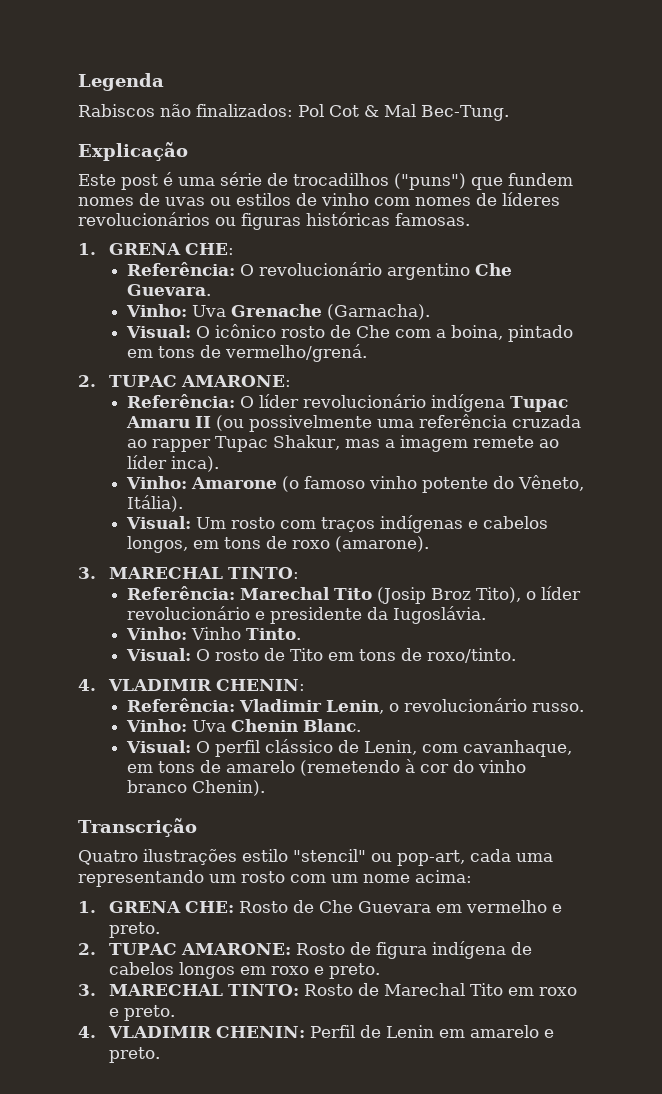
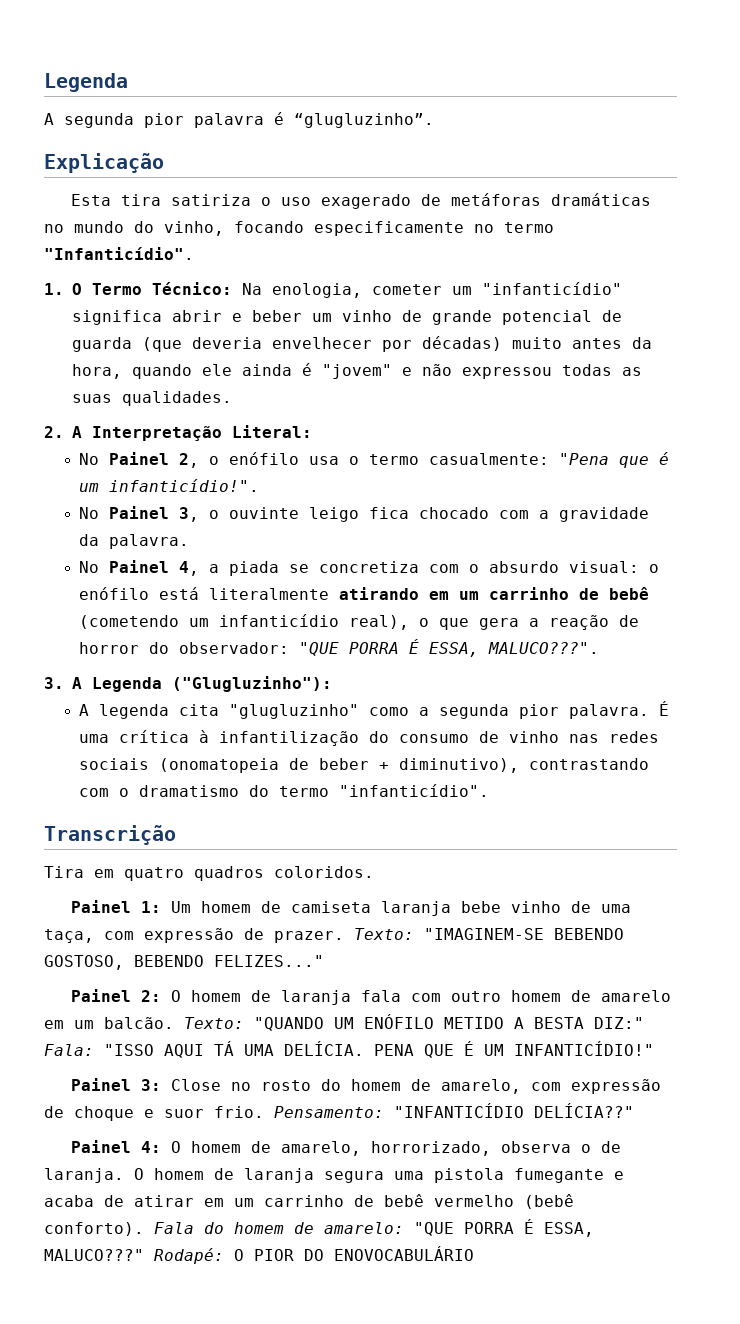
- Rabiscos não finalizados: Pol Cot & Mal Bec-Tung.
+ A segunda pior palavra é “glugluzinho”.
  Explicação
- Este post é uma série de trocadilhos ("puns") que fundem nomes de uvas ou estilos de vinho com nomes de líderes revolucionários ou figuras históricas famosas.
- 1. GRENA CHE:
- Referência: O revolucionário argentino Che Guevara.
- Vinho: Uva Grenache (Garnacha).
- Visual: O icônico rosto de Che com a boina, pintado em tons de vermelho/grená.
- 2. TUPAC AMARONE:
- Referência: O líder revolucionário indígena Tupac Amaru II (ou possivelmente uma referência cruzada ao rapper Tupac Shakur, mas a imagem remete ao líder inca).
- Vinho: Amarone (o famoso vinho potente do Vêneto, Itália).
- Visual: Um rosto com traços indígenas e cabelos longos, em tons de roxo (amarone).
- 3. MARECHAL TINTO:
- Referência: Marechal Tito (Josip Broz Tito), o líder revolucionário e presidente da Iugoslávia.
- Vinho: Vinho Tinto.
- Visual: O rosto de Tito em tons de roxo/tinto.
- 4. VLADIMIR CHENIN:
- Referência: Vladimir Lenin, o revolucionário russo.
- Vinho: Uva Chenin Blanc.
- Visual: O perfil clássico de Lenin, com cavanhaque, em tons de amarelo (remetendo à cor do vinho branco Chenin).
+ Esta tira satiriza o uso exagerado de metáforas dramáticas no mundo do vinho, focando especificamente no termo "Infanticídio".
+ 1. O Termo Técnico: Na enologia, cometer um "infanticídio" significa abrir e beber um vinho de grande potencial de guarda (que deveria envelhecer por décadas) muito antes da hora, quando ele ainda é "jovem" e não expressou todas as suas qualidades.
+ 2. A Interpretação Literal:
+ No Painel 2, o enófilo usa o termo casualmente: "Pena que é um infanticídio!".
+ No Painel 3, o ouvinte leigo fica chocado com a gravidade da palavra.
+ No Painel 4, a piada se concretiza com o absurdo visual: o enófilo está literalmente atirando em um carrinho de bebê (cometendo um infanticídio real), o que gera a reação de horror do observador: "QUE PORRA É ESSA, MALUCO???".
+ 3. A Legenda ("Glugluzinho"):
+ A legenda cita "glugluzinho" como a segunda pior palavra. É uma crítica à infantilização do consumo de vinho nas redes sociais (onomatopeia de beber + diminutivo), contrastando com o dramatismo do termo "infanticídio".
  Transcrição
- Quatro ilustrações estilo "stencil" ou pop-art, cada uma representando um rosto com um nome acima:
- 1. GRENA CHE: Rosto de Che Guevara em vermelho e preto.
- 2. TUPAC AMARONE: Rosto de figura indígena de cabelos longos em roxo e preto.
- 3. MARECHAL TINTO: Rosto de Marechal Tito em roxo e preto.
- 4. VLADIMIR CHENIN: Perfil de Lenin em amarelo e preto.
+ Tira em quatro quadros coloridos.
+ Painel 1: Um homem de camiseta laranja bebe vinho de uma taça, com expressão de prazer. Texto: "IMAGINEM-SE BEBENDO GOSTOSO, BEBENDO FELIZES..."
+ Painel 2: O homem de laranja fala com outro homem de amarelo em um balcão. Texto: "QUANDO UM ENÓFILO METIDO A BESTA DIZ:" Fala: "ISSO AQUI TÁ UMA DELÍCIA. PENA QUE É UM INFANTICÍDIO!"
+ Painel 3: Close no rosto do homem de amarelo, com expressão de choque e suor frio. Pensamento: "INFANTICÍDIO DELÍCIA??"
+ Painel 4: O homem de amarelo, horrorizado, observa o de laranja. O homem de laranja segura uma pistola fumegante e acaba de atirar em um carrinho de bebê vermelho (bebê conforto). Fala do homem de amarelo: "QUE PORRA É ESSA, MALUCO???" Rodapé: O PIOR DO ENOVOCABULÁRIO

